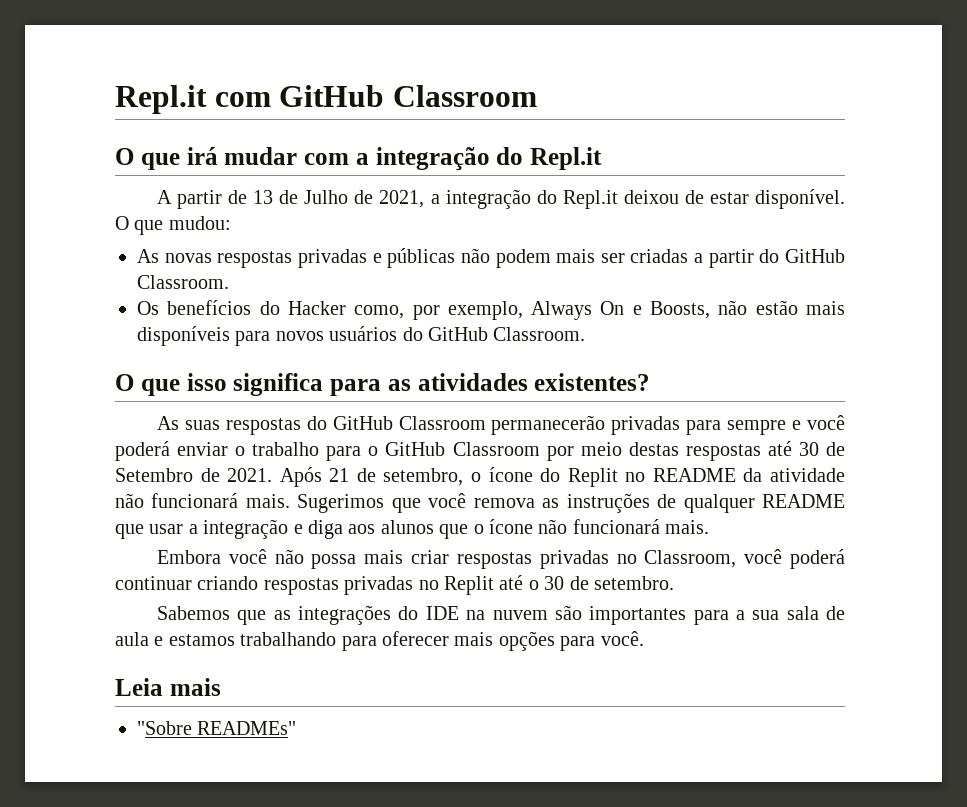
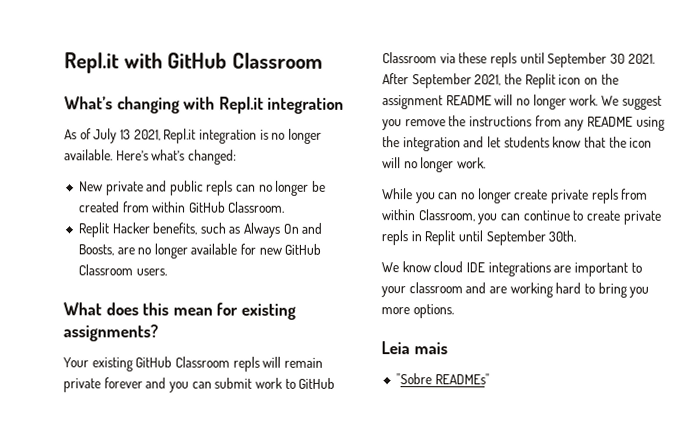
- Repl.it com GitHub Classroom
+ Repl.it with GitHub Classroom
- O que irá mudar com a integração do Repl.it
- A partir de 13 de Julho de 2021, a integração do Repl.it deixou de estar disponível. O que mudou:
- As novas respostas privadas e públicas não podem mais ser criadas a partir do GitHub Classroom.
- Os benefícios do Hacker como, por exemplo, Always On e Boosts, não estão mais disponíveis para novos usuários do GitHub Classroom.
- O que isso significa para as atividades existentes?
- As suas respostas do GitHub Classroom permanecerão privadas para sempre e você poderá enviar o trabalho para o GitHub Classroom por meio destas respostas até 30 de Setembro de 2021. Após 21 de setembro, o ícone do Replit no README da atividade não funcionará mais. Sugerimos que você remova as instruções de qualquer README que usar a integração e diga aos alunos que o ícone não funcionará mais.
- Embora você não possa mais criar respostas privadas no Classroom, você poderá continuar criando respostas privadas no Replit até o 30 de setembro.
- Sabemos que as integrações do IDE na nuvem são importantes para a sua sala de aula e estamos trabalhando para oferecer mais opções para você.
+ What’s changing with Repl.it integration
+ As of July 13 2021, Repl.it integration is no longer available. Here’s what’s changed:
+ New private and public repls can no longer be created from within GitHub Classroom.
+ Replit Hacker benefits, such as Always On and Boosts, are no longer available for new GitHub Classroom users.
+ What does this mean for existing assignments?
+ Your existing GitHub Classroom repls will remain private forever and you can submit work to GitHub Classroom via these repls until September 30 2021. After September 2021, the Replit icon on the assignment README will no longer work. We suggest you remove the instructions from any README using the integration and let students know that the icon will no longer work.
+ While you can no longer create private repls from within Classroom, you can continue to create private repls in Replit until September 30th.
+ We know cloud IDE integrations are important to your classroom and are working hard to bring you more options.

